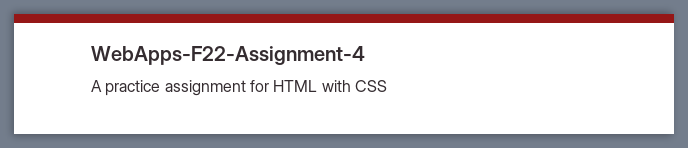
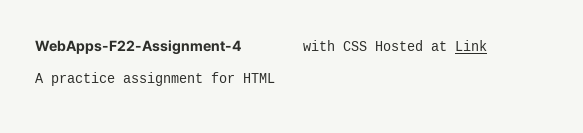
- A practice assignment for HTML with CSS
+ A practice assignment for HTML with CSS Hosted at Link

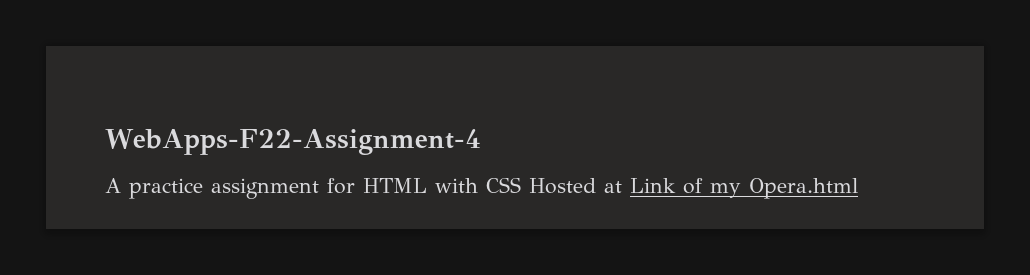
- A practice assignment for HTML with CSS Hosted at Link
+ A practice assignment for HTML with CSS Hosted at Link of my Opera.html

